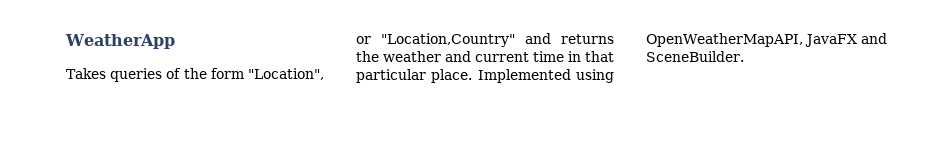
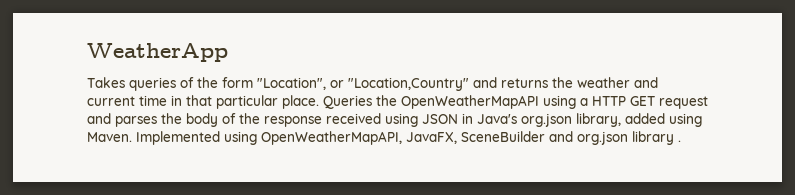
- Implemented using OpenWeatherMapAPI, JavaFX and SceneBuilder.
+ Queries the OpenWeatherMapAPI using a HTTP GET request and parses the body of the response received using JSON in Java's org.json library, added using Maven. Implemented using OpenWeatherMapAPI, JavaFX, SceneBuilder and org.json library .

